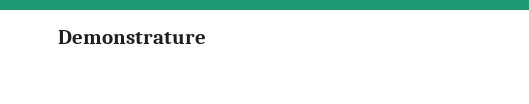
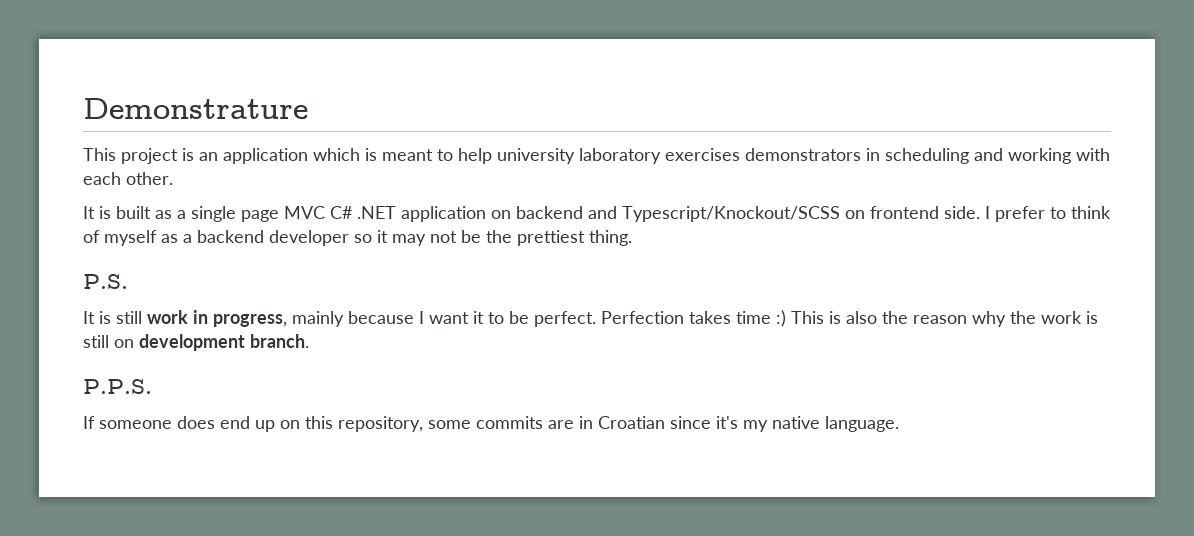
+ This project is an application which is meant to help university laboratory exercises demonstrators in scheduling and working with each other.
+ It is built as a single page MVC C# .NET application on backend and Typescript/Knockout/SCSS on frontend side. I prefer to think of myself as a backend developer so it may not be the prettiest thing.
+ P.S.
+ It is still work in progress, mainly because I want it to be perfect. Perfection takes time :) This is also the reason why the work is still on development branch.
+ P.P.S.
+ If someone does end up on this repository, some commits are in Croatian since it's my native language.

